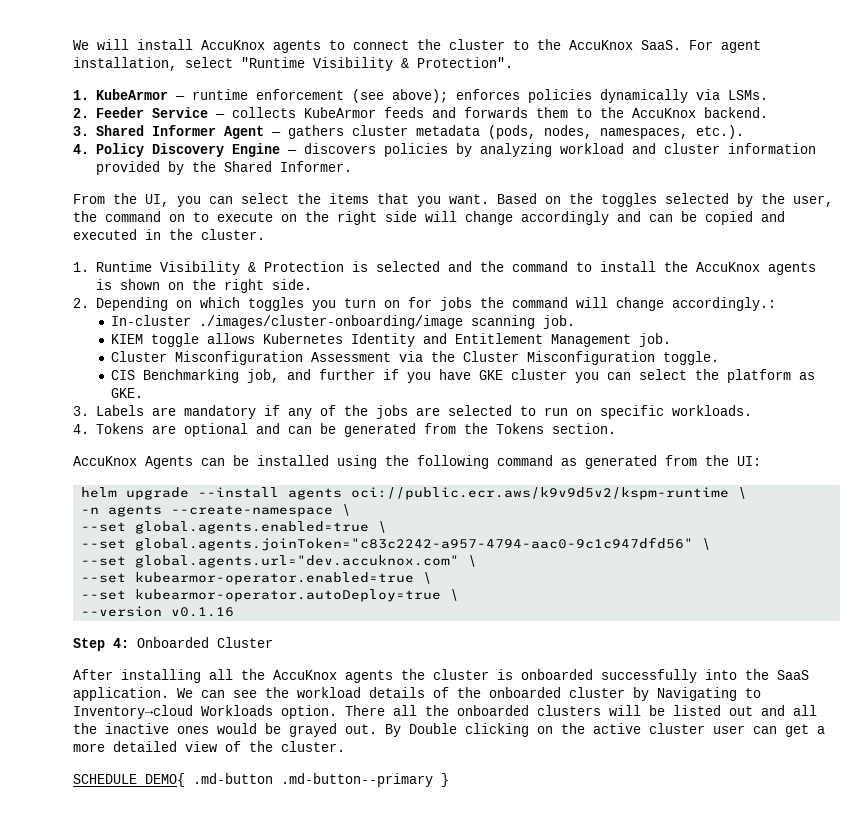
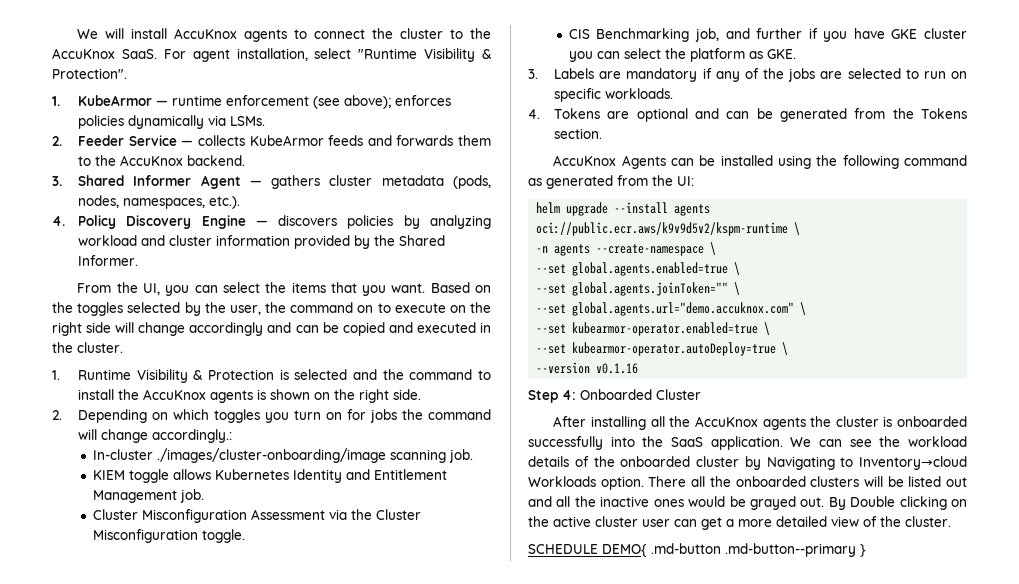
- --set global.agents.joinToken="c83c2242-a957-4794-aac0-9c1c947dfd56" \
- --set global.agents.url="dev.accuknox.com" \
+ --set global.agents.joinToken="" \
+ --set global.agents.url="demo.accuknox.com" \

